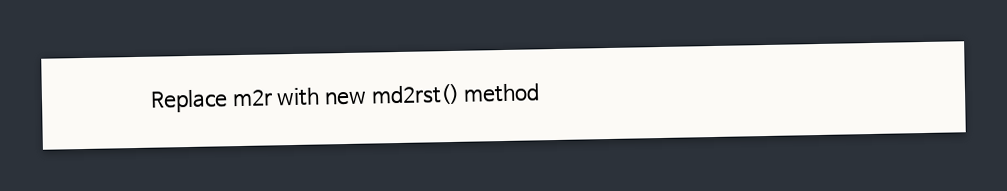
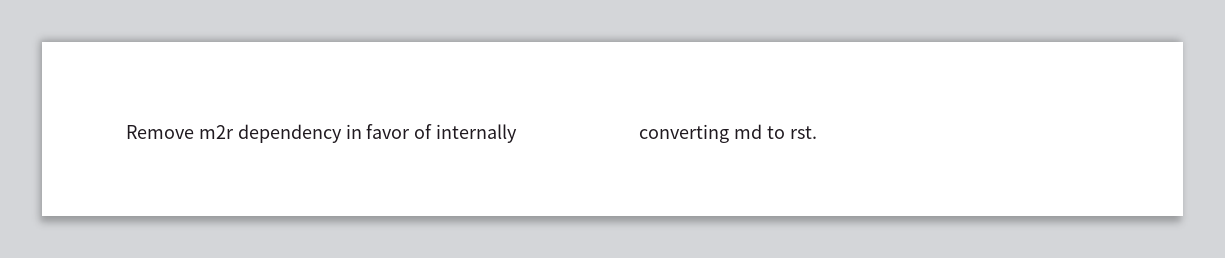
- Replace m2r with new md2rst() method
+ Remove m2r dependency in favor of internally converting md to rst.

